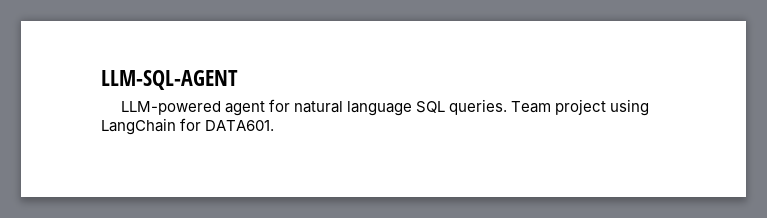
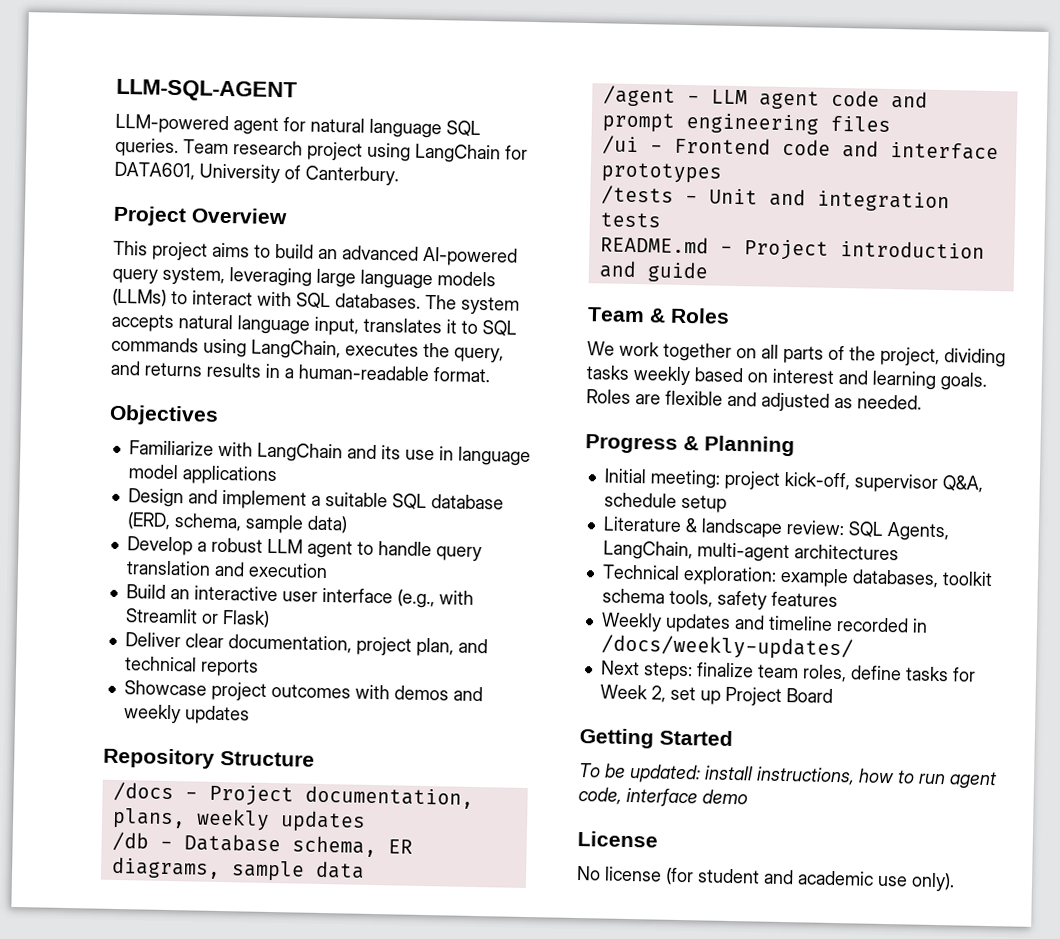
- Team project using LangChain for DATA601.
+ Team research project using LangChain for DATA601, University of Canterbury.
+ Project Overview
+ This project aims to build an advanced AI-powered query system, leveraging large language models (LLMs) to interact with SQL databases. The system accepts natural language input, translates it to SQL commands using LangChain, executes the query, and returns results in a human-readable format.
+ Objectives
+ Familiarize with LangChain and its use in language model applications
+ Design and implement a suitable SQL database (ERD, schema, sample data)
+ Develop a robust LLM agent to handle query translation and execution
+ Build an interactive user interface (e.g., with Streamlit or Flask)
+ Deliver clear documentation, project plan, and technical reports
+ Showcase project outcomes with demos and weekly updates
+ Repository Structure
+ /docs - Project documentation, plans, weekly updates
+ /db - Database schema, ER diagrams, sample data
+ /agent - LLM agent code and prompt engineering files
+ /ui - Frontend code and interface prototypes
+ /tests - Unit and integration tests
+ README.md - Project introduction and guide
+ Team & Roles
+ We work together on all parts of the project, dividing tasks weekly based on interest and learning goals. Roles are flexible and adjusted as needed.
+ Progress & Planning
+ Initial meeting: project kick-off, supervisor Q&A, schedule setup
+ Literature & landscape review: SQL Agents, LangChain, multi-agent architectures
+ Technical exploration: example databases, toolkit schema tools, safety features
+ Weekly updates and timeline recorded in /docs/weekly-updates/
+ Next steps: finalize team roles, define tasks for Week 2, set up Project Board
+ Getting Started
+ To be updated: install instructions, how to run agent code, interface demo
+ License
+ No license (for student and academic use only).

